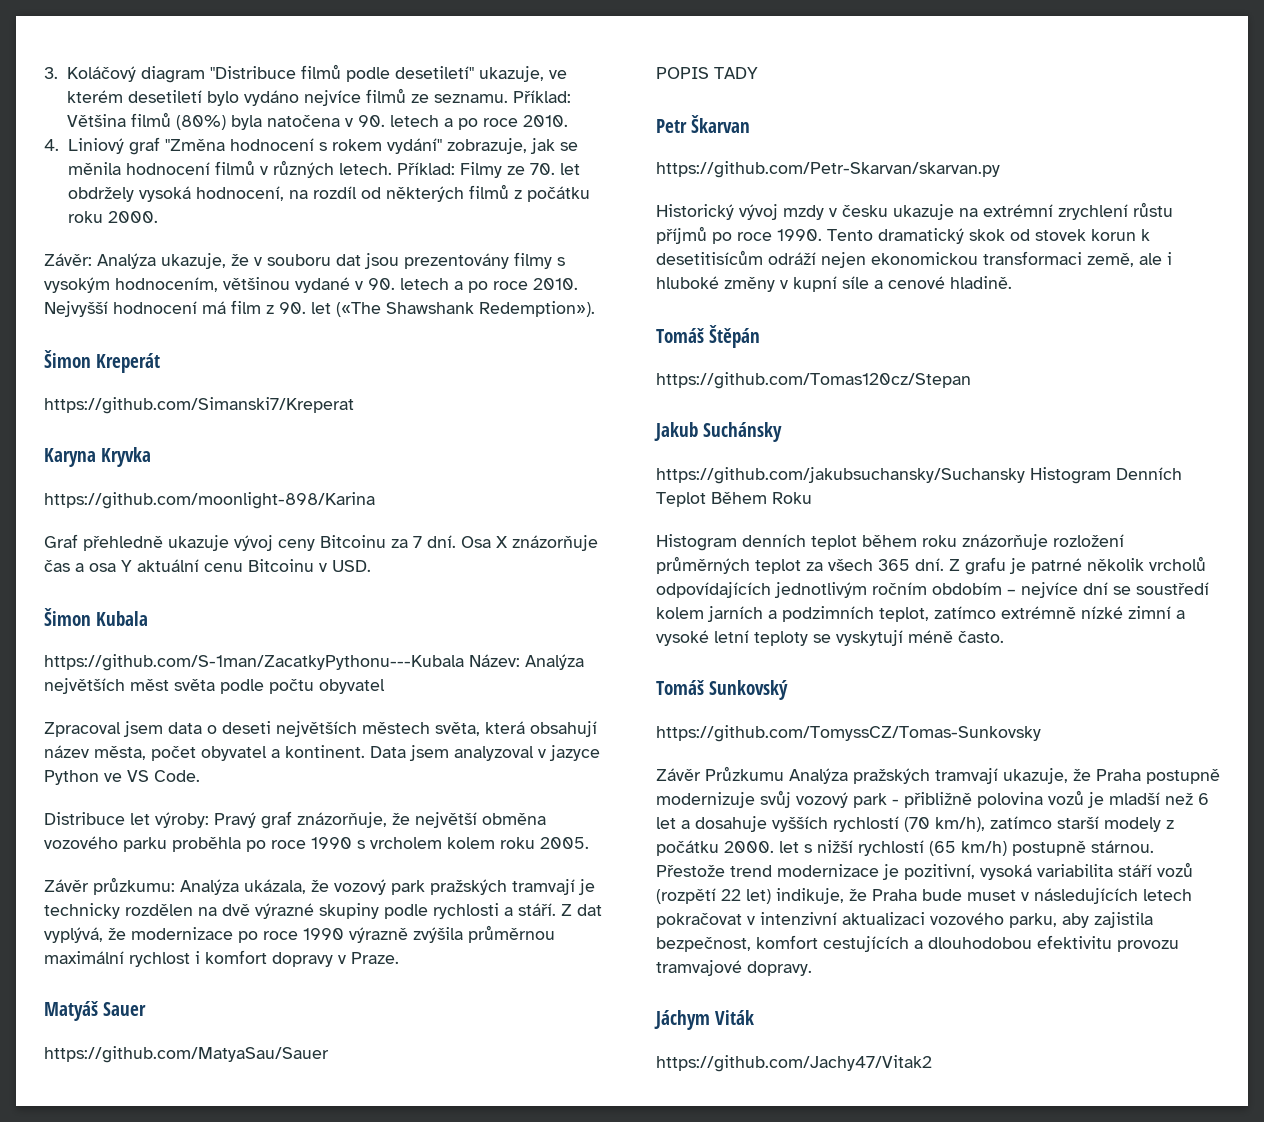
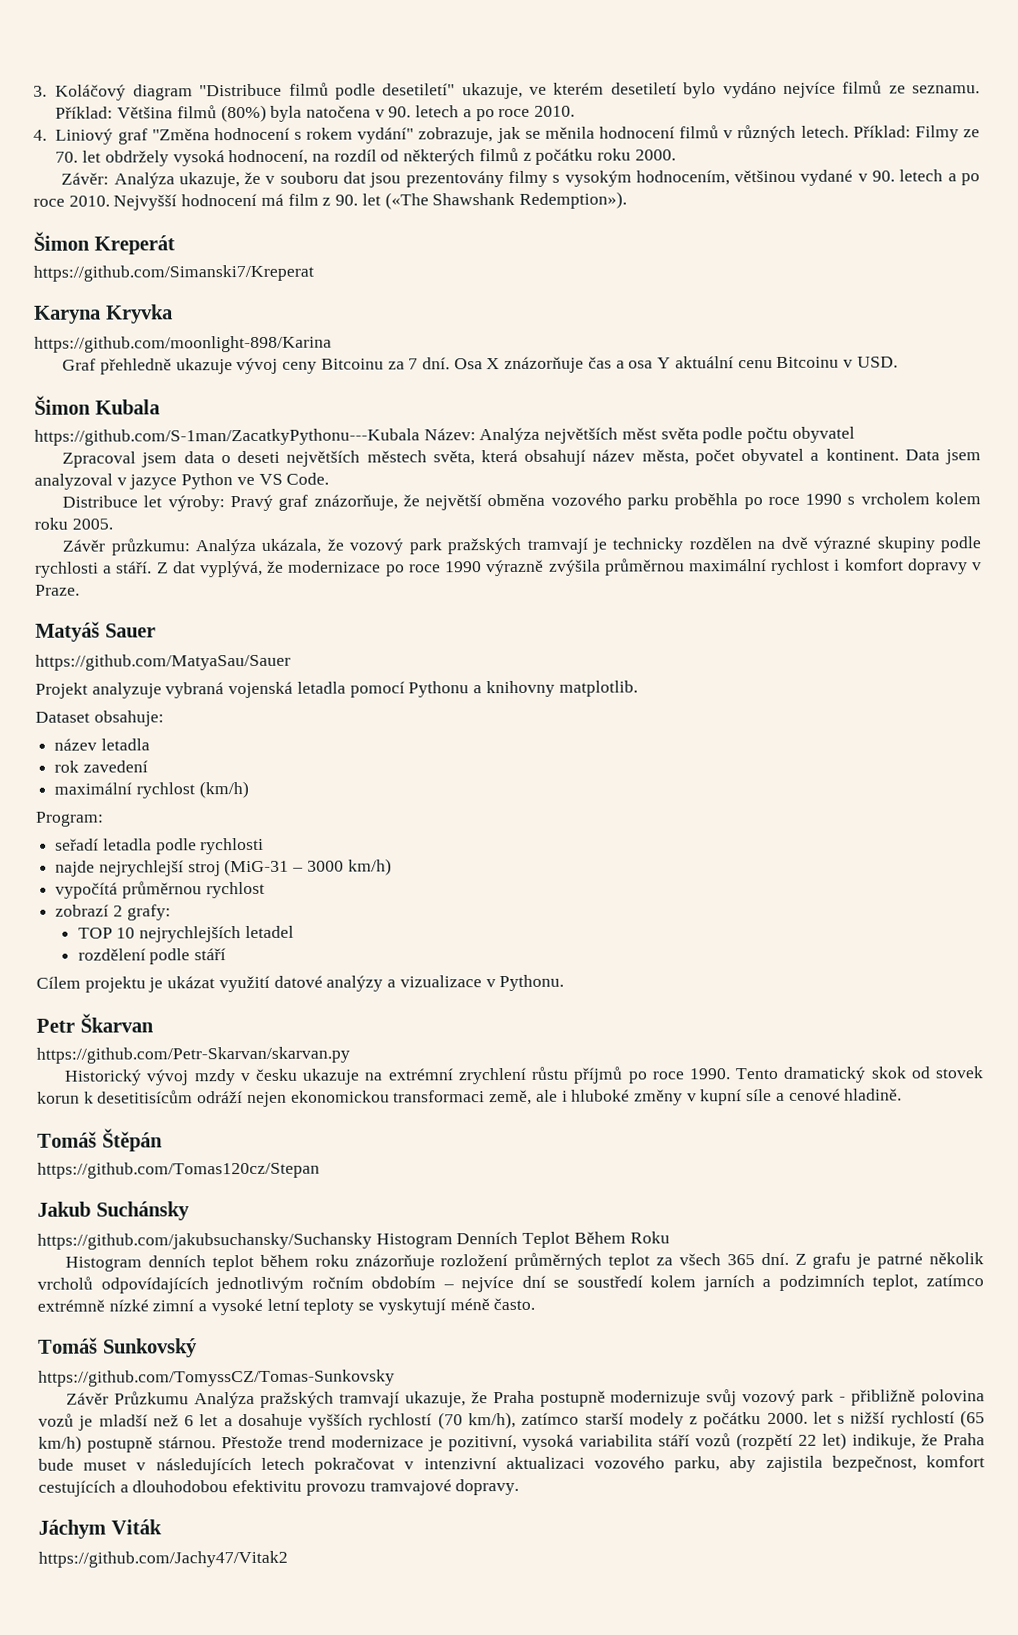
- POPIS TADY
+ Projekt analyzuje vybraná vojenská letadla pomocí Pythonu a knihovny matplotlib.
+ Dataset obsahuje:
+ název letadla
+ rok zavedení
+ maximální rychlost (km/h)
+ Program:
+ seřadí letadla podle rychlosti
+ najde nejrychlejší stroj (MiG-31 – 3000 km/h)
+ vypočítá průměrnou rychlost
+ zobrazí 2 grafy:
+ TOP 10 nejrychlejších letadel
+ rozdělení podle stáří
+ Cílem projektu je ukázat využití datové analýzy a vizualizace v Pythonu.

